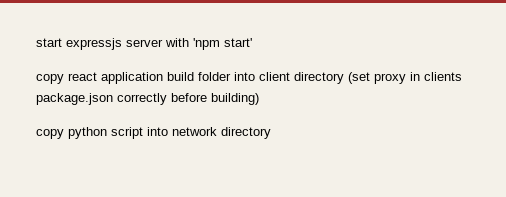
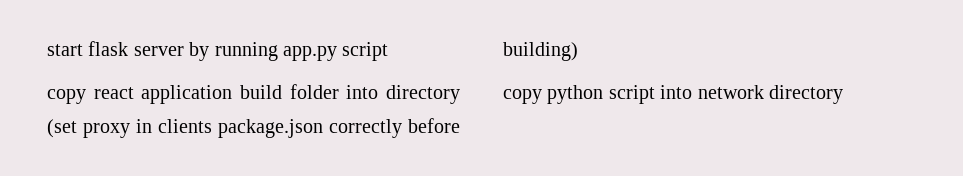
- start expressjs server with 'npm start'
+ start flask server by running app.py script
- copy react application build folder into client directory (set proxy in clients package.json correctly before building)
+ copy react application build folder into directory (set proxy in clients package.json correctly before building)

